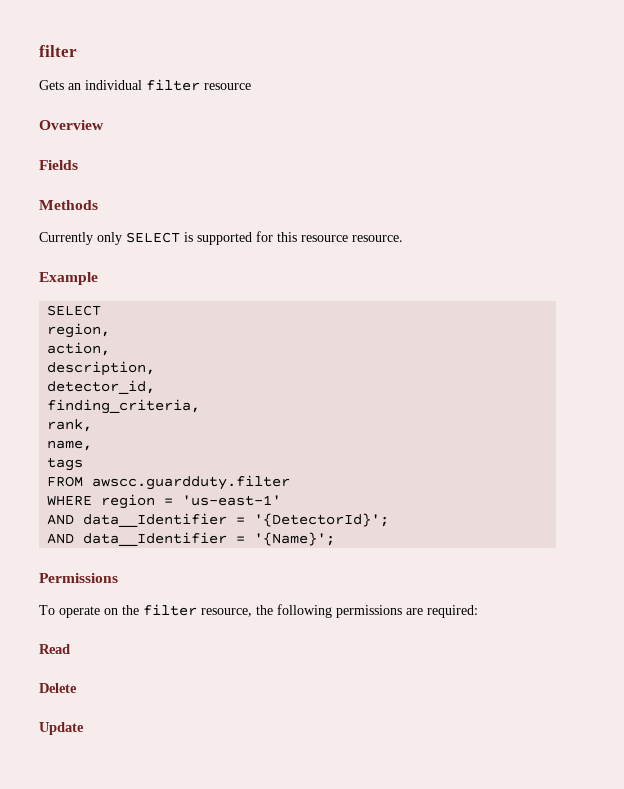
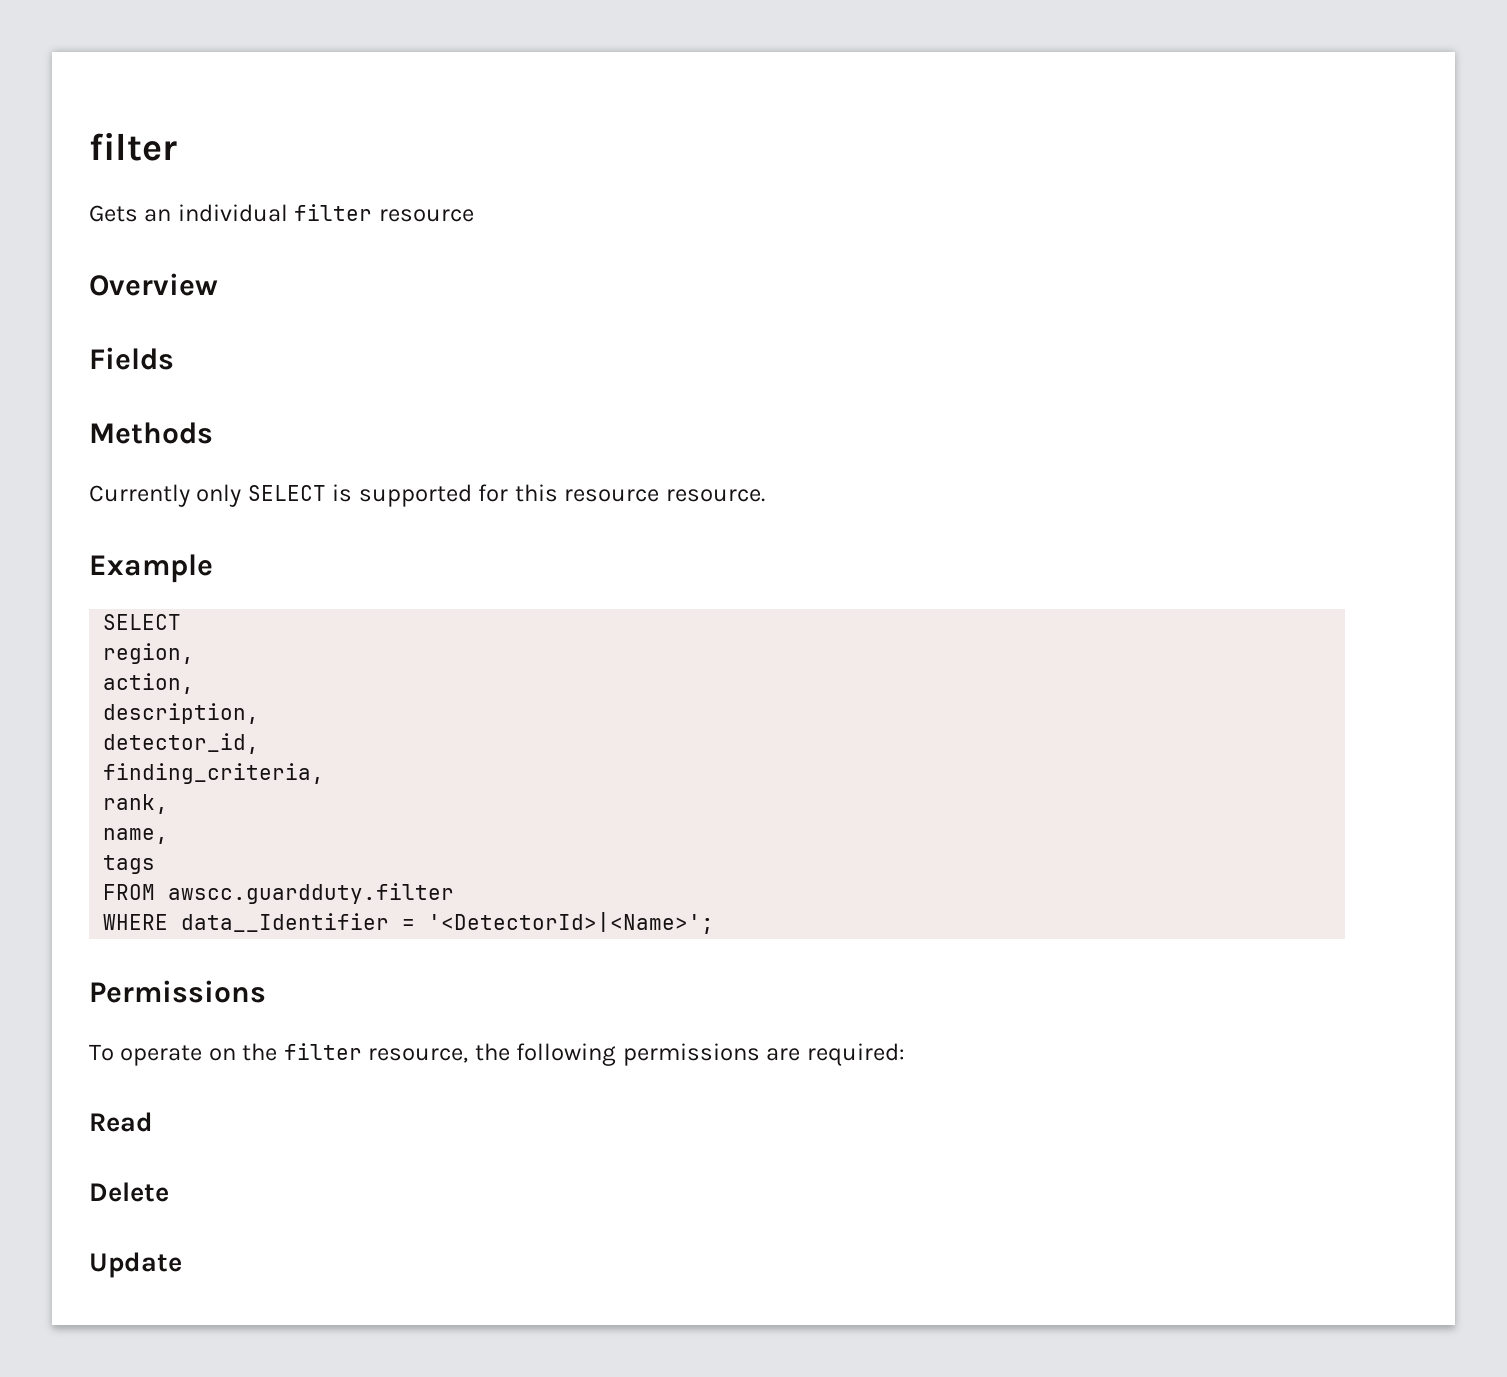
- WHERE region = 'us-east-1'
- AND data__Identifier = '{DetectorId}';
- AND data__Identifier = '{Name}';
+ WHERE data__Identifier = '<DetectorId>|<Name>';

